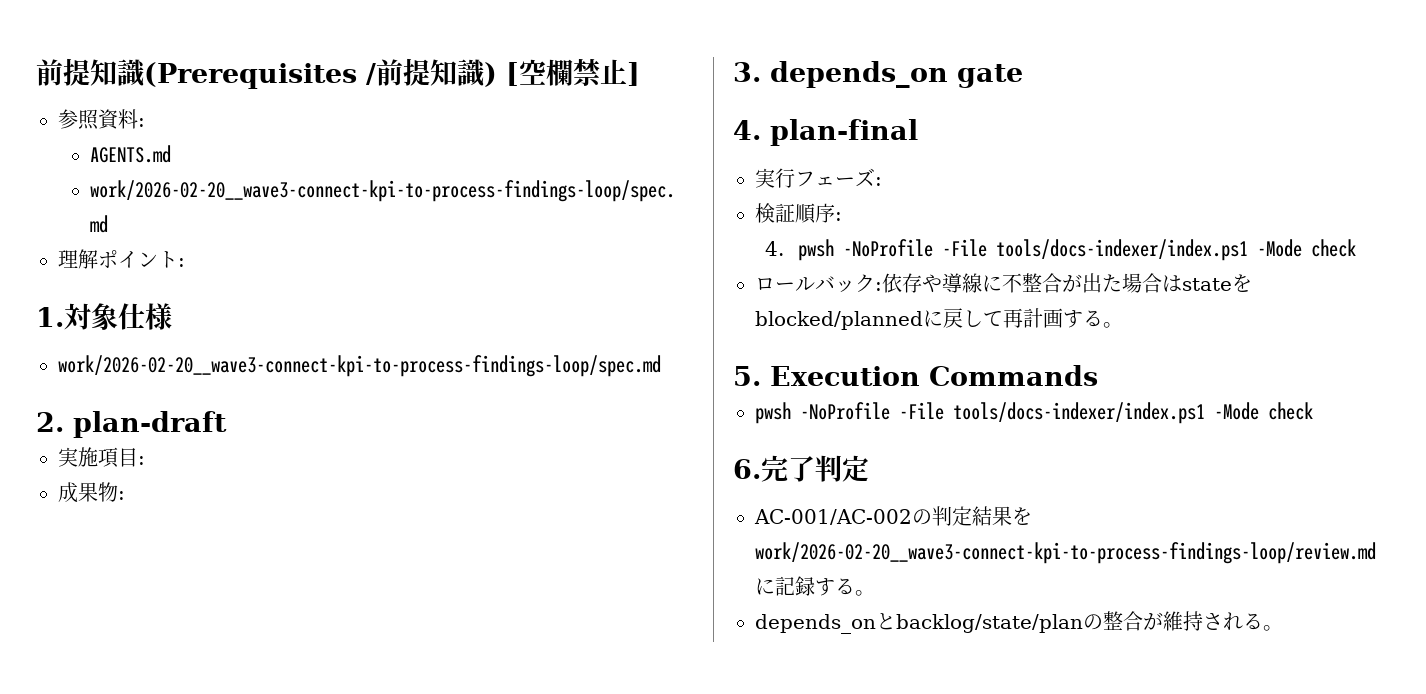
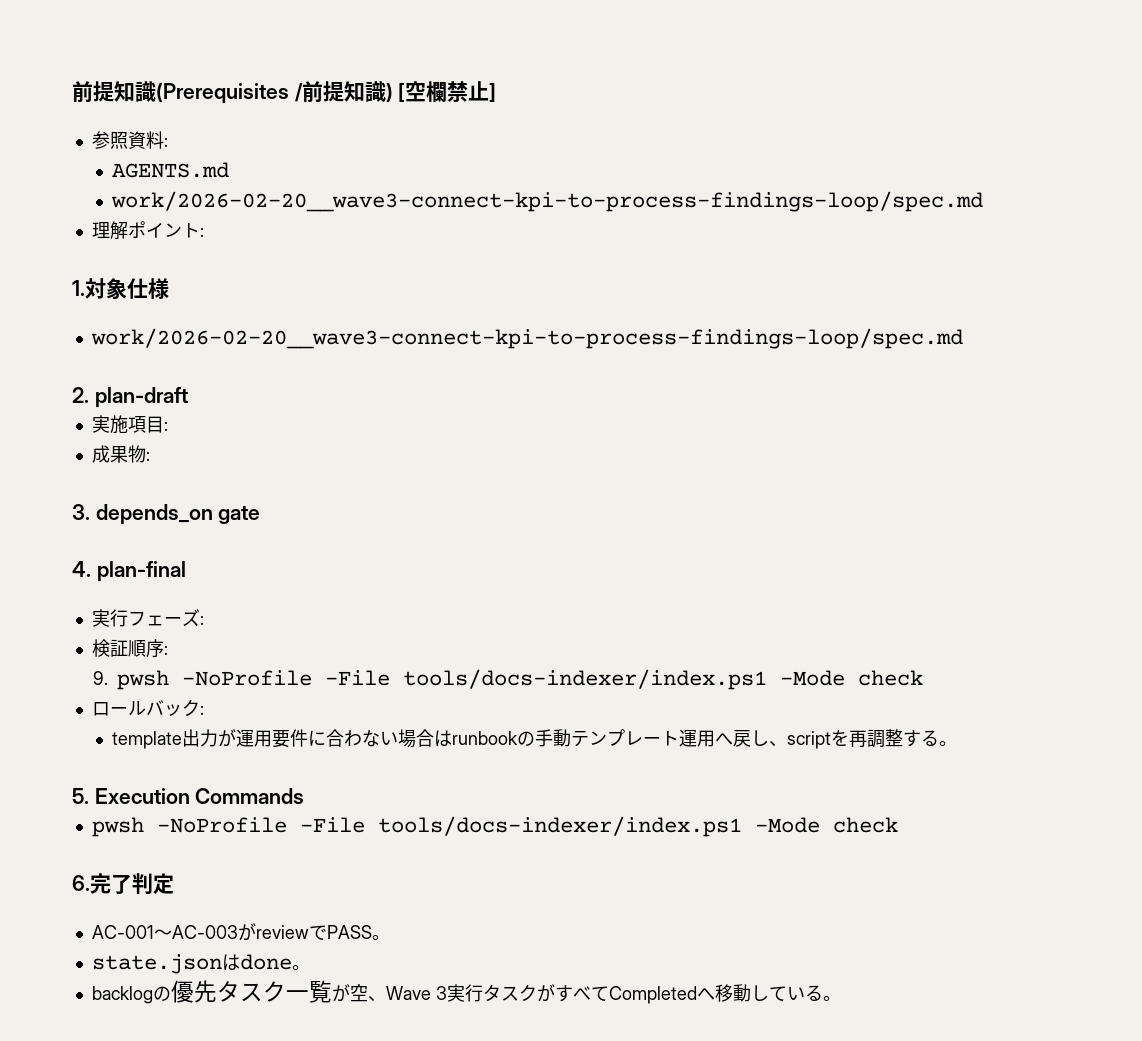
- 4. pwsh -NoProfile -File tools/docs-indexer/index.ps1 -Mode check
+ 9. pwsh -NoProfile -File tools/docs-indexer/index.ps1 -Mode check
- ロールバック:依存や導線に不整合が出た場合はstateをblocked/plannedに戻して再計画する。
+ ロールバック:
+ template出力が運用要件に合わない場合はrunbookの手動テンプレート運用へ戻し、scriptを再調整する。
- AC-001/AC-002の判定結果をwork/2026-02-20__wave3-connect-kpi-to-process-findings-loop/review.mdに記録する。
- depends_onとbacklog/state/planの整合が維持される。
+ AC-001〜AC-003がreviewでPASS。
+ state.jsonはdone。
+ backlogの優先タスク一覧が空、Wave 3実行タスクがすべてCompletedへ移動している。

